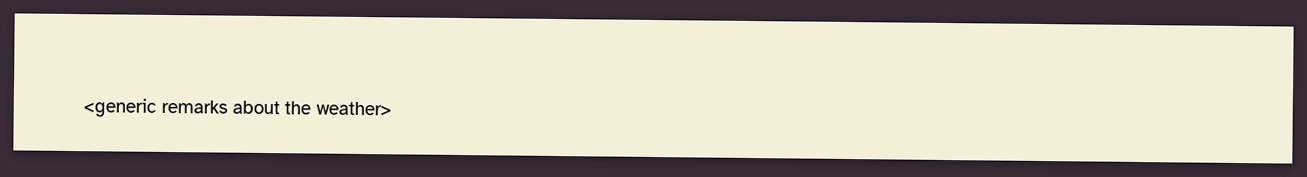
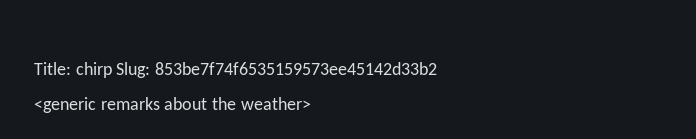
+ Title: chirp Slug: 853be7f74f6535159573ee45142d33b2

